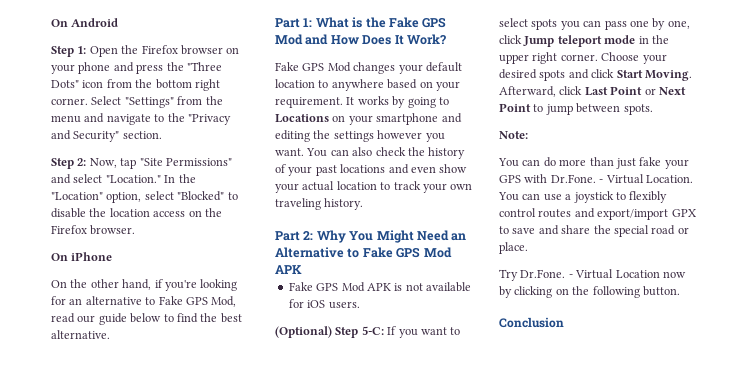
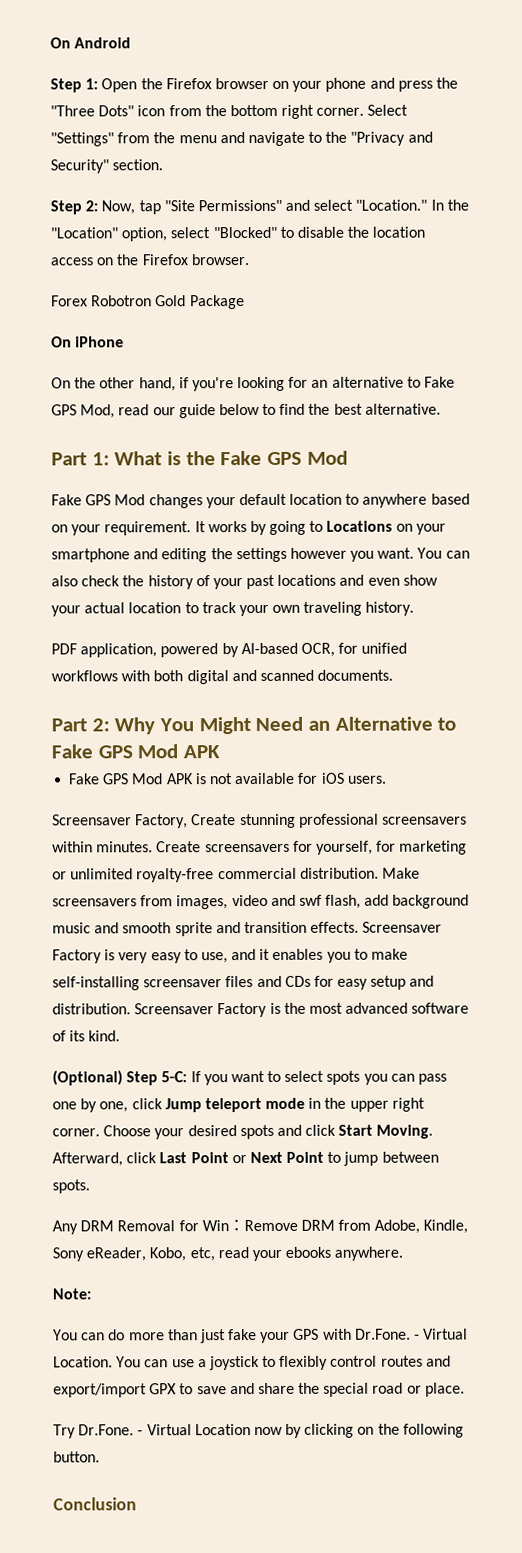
+ Forex Robotron Gold Package
- Part 1: What is the Fake GPS Mod and How Does It Work?
+ Part 1: What is the Fake GPS Mod
+ PDF application, powered by AI-based OCR, for unified workflows with both digital and scanned documents.
+ Screensaver Factory, Create stunning professional screensavers within minutes. Create screensavers for yourself, for marketing or unlimited royalty-free commercial distribution. Make screensavers from images, video and swf flash, add background music and smooth sprite and transition effects. Screensaver Factory is very easy to use, and it enables you to make self-installing screensaver files and CDs for easy setup and distribution. Screensaver Factory is the most advanced software of its kind.
+ Any DRM Removal for Win：Remove DRM from Adobe, Kindle, Sony eReader, Kobo, etc, read your ebooks anywhere.

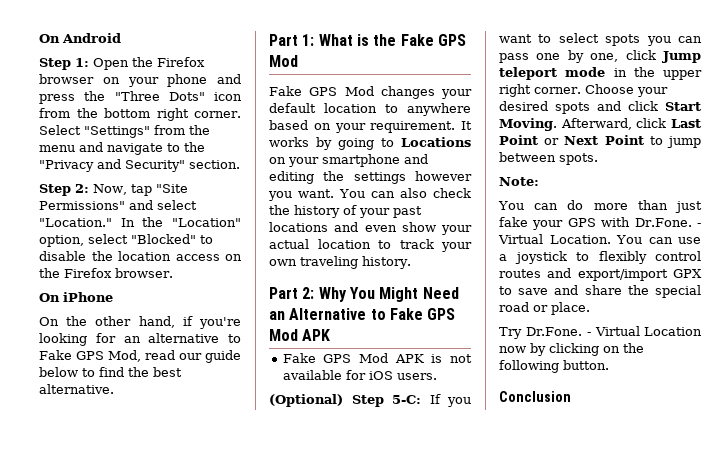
- Forex Robotron Gold Package
- PDF application, powered by AI-based OCR, for unified workflows with both digital and scanned documents.
- Screensaver Factory, Create stunning professional screensavers within minutes. Create screensavers for yourself, for marketing or unlimited royalty-free commercial distribution. Make screensavers from images, video and swf flash, add background music and smooth sprite and transition effects. Screensaver Factory is very easy to use, and it enables you to make self-installing screensaver files and CDs for easy setup and distribution. Screensaver Factory is the most advanced software of its kind.
- Any DRM Removal for Win：Remove DRM from Adobe, Kindle, Sony eReader, Kobo, etc, read your ebooks anywhere.

